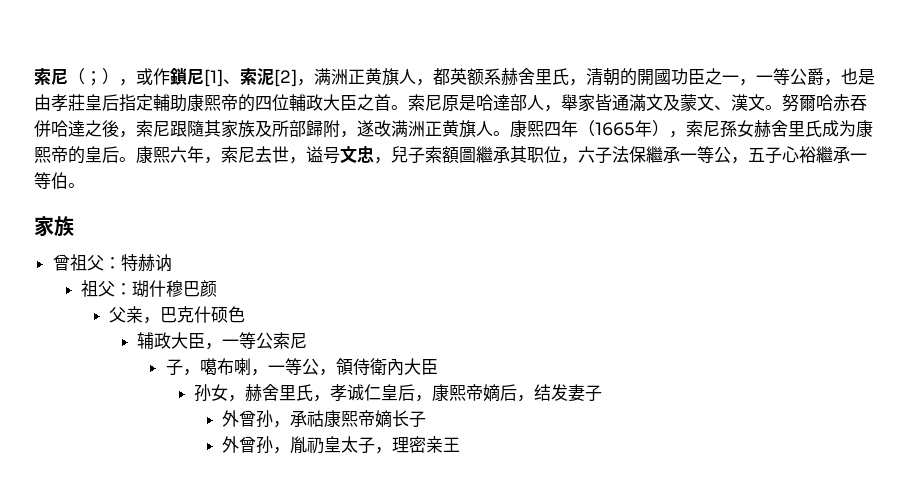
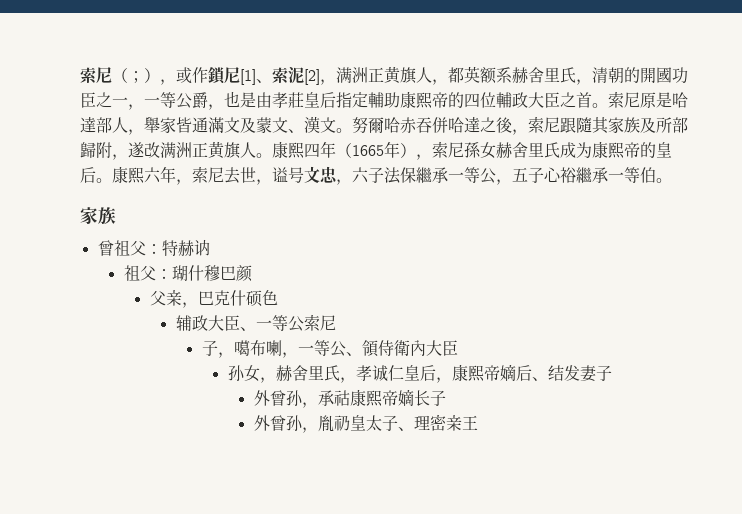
- 康熙六年，索尼去世，谥号文忠，兒子索額圖繼承其职位，六子法保繼承一等公，五子心裕繼承一等伯。
+ 康熙六年，索尼去世，谥号文忠，六子法保繼承一等公，五子心裕繼承一等伯。
- 辅政大臣，一等公索尼
+ 辅政大臣、一等公索尼
- 子，噶布喇，一等公，領侍衛內大臣
+ 子，噶布喇，一等公、領侍衛內大臣
- 孙女，赫舍里氏，孝诚仁皇后，康熙帝嫡后，结发妻子
+ 孙女，赫舍里氏，孝诚仁皇后，康熙帝嫡后、结发妻子
- 外曾孙，胤礽皇太子，理密亲王
+ 外曾孙，胤礽皇太子、理密亲王

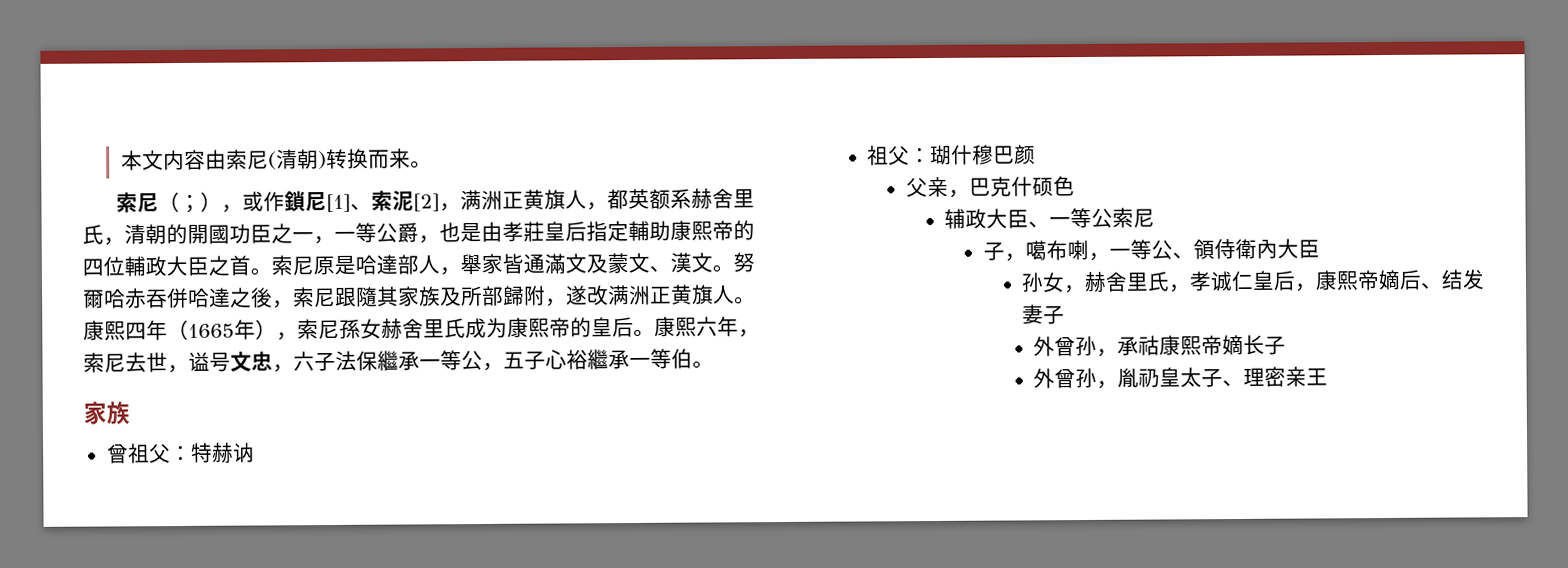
+ 本文内容由索尼(清朝)转换而来。

